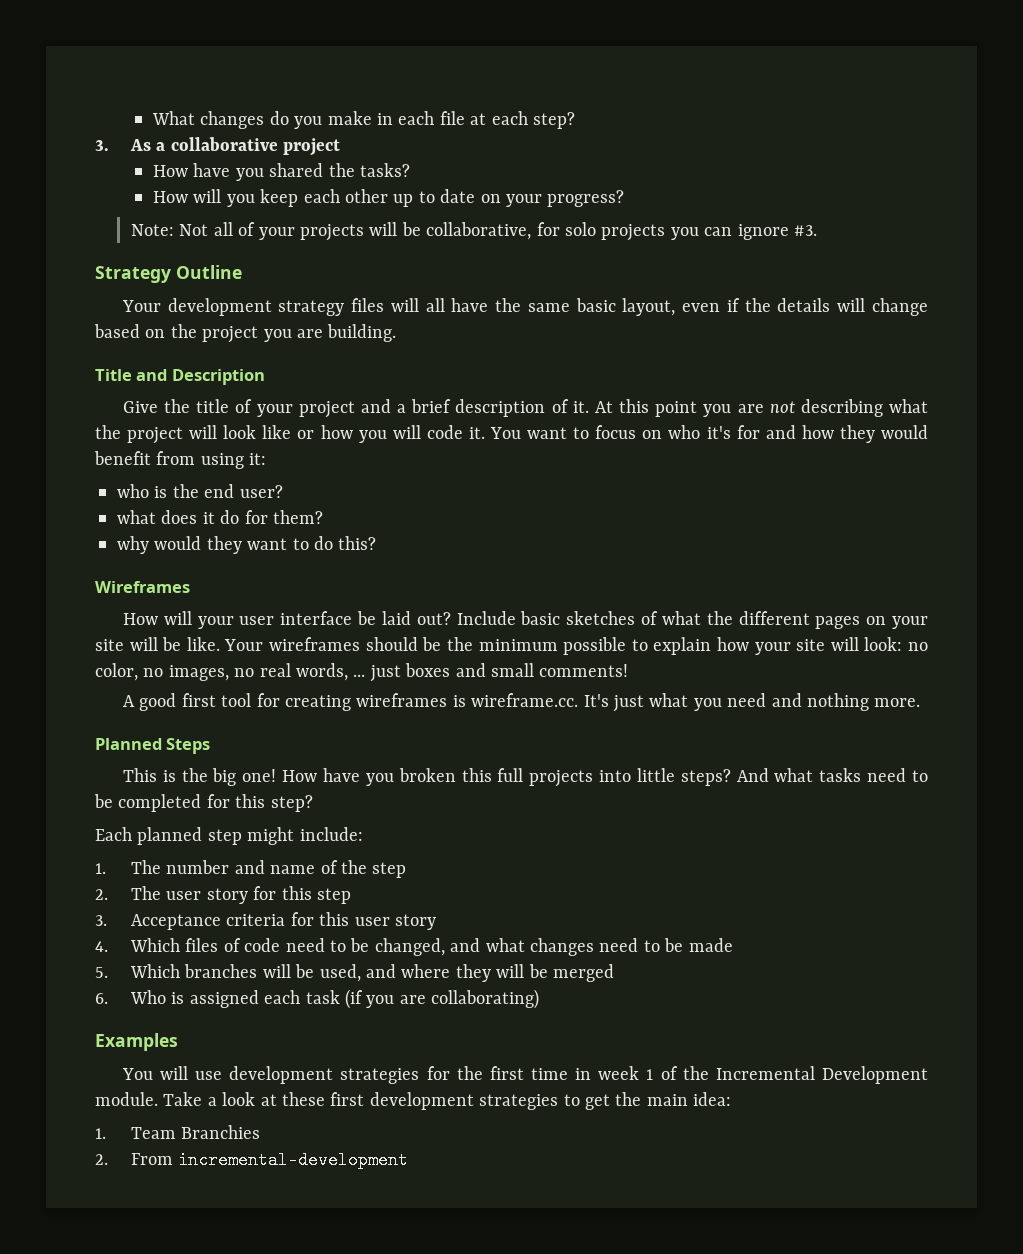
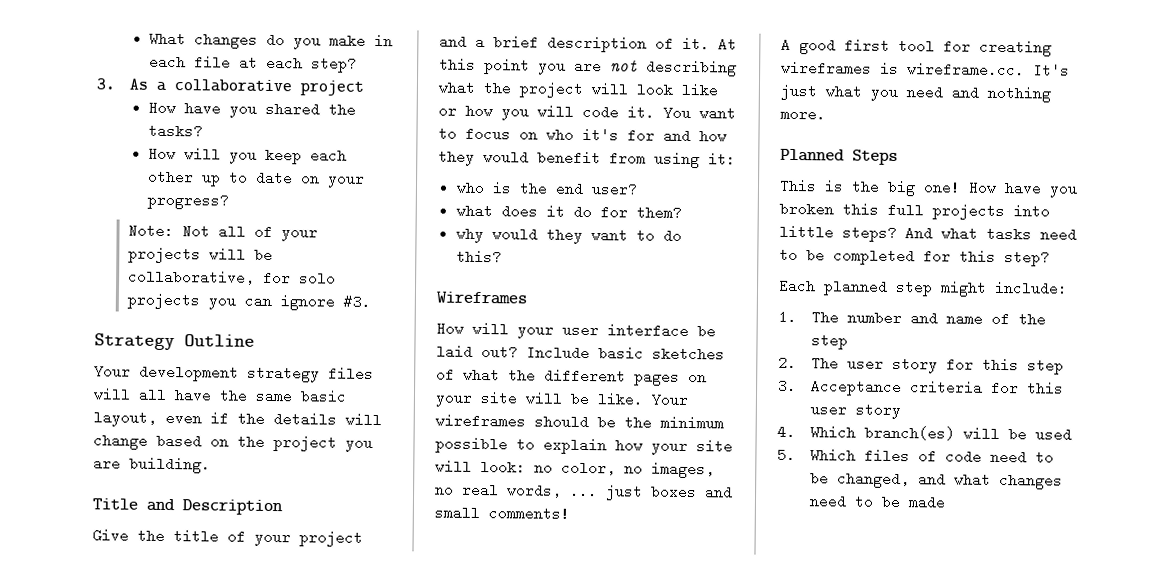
- 4. Which files of code need to be changed, and what changes need to be made
+ 4. Which branch(es) will be used
+ 5. Which files of code need to be changed, and what changes need to be made
- 5. Which branches will be used, and where they will be merged
- 6. Who is assigned each task (if you are collaborating)
- Examples
- You will use development strategies for the first time in week 1 of the Incremental Development module. Take a look at these first development strategies to get the main idea:
- 1. Team Branchies
- 2. From incremental-development

